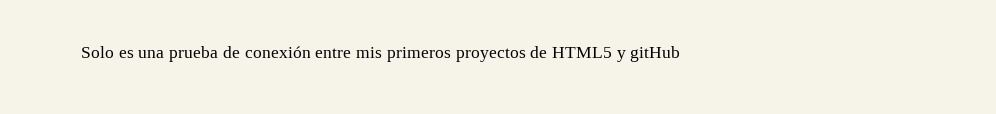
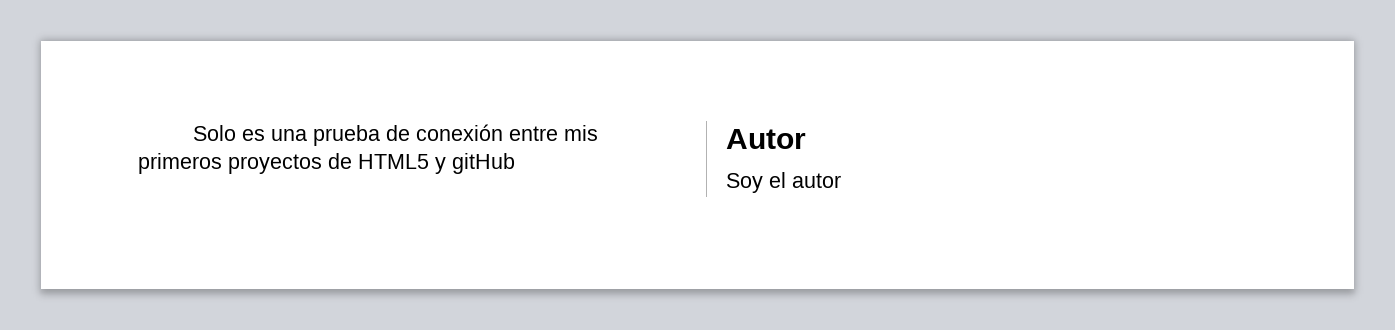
+ Autor
+ Soy el autor

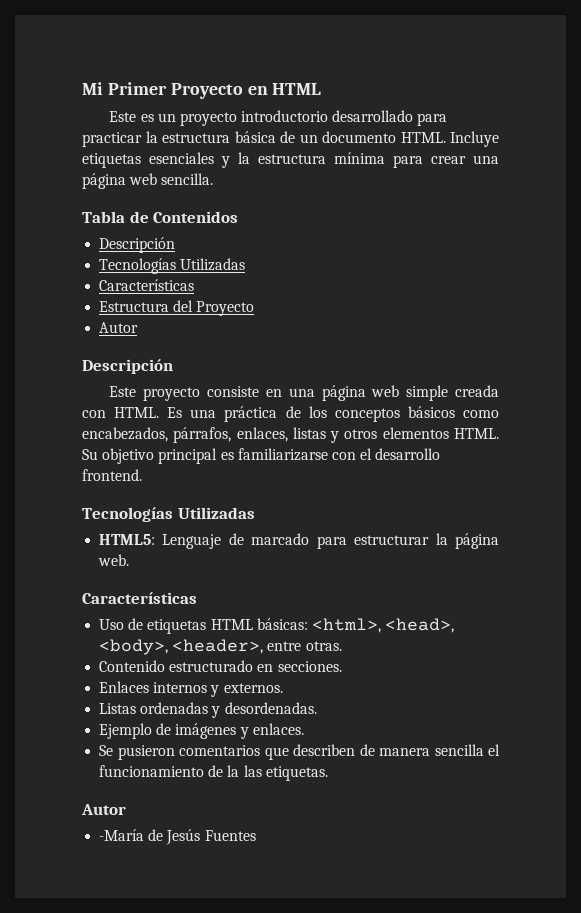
- Solo es una prueba de conexión entre mis primeros proyectos de HTML5 y gitHub
+ Mi Primer Proyecto en HTML
+ Este es un proyecto introductorio desarrollado para practicar la estructura básica de un documento HTML. Incluye etiquetas esenciales y la estructura mínima para crear una página web sencilla.
+ Tabla de Contenidos
+ Descripción
+ Tecnologías Utilizadas
+ Características
+ Estructura del Proyecto
  Autor
- Soy el autor
+ Descripción
+ Este proyecto consiste en una página web simple creada con HTML. Es una práctica de los conceptos básicos como encabezados, párrafos, enlaces, listas y otros elementos HTML. Su objetivo principal es familiarizarse con el desarrollo frontend.
+ Tecnologías Utilizadas
+ HTML5: Lenguaje de marcado para estructurar la página web.
+ Características
+ Uso de etiquetas HTML básicas: <html>, <head>, <body>, <header>, entre otras.
+ Contenido estructurado en secciones.
+ Enlaces internos y externos.
+ Listas ordenadas y desordenadas.
+ Ejemplo de imágenes y enlaces.
+ Se pusieron comentarios que describen de manera sencilla el funcionamiento de la las etiquetas.
+ Autor
+ -María de Jesús Fuentes

